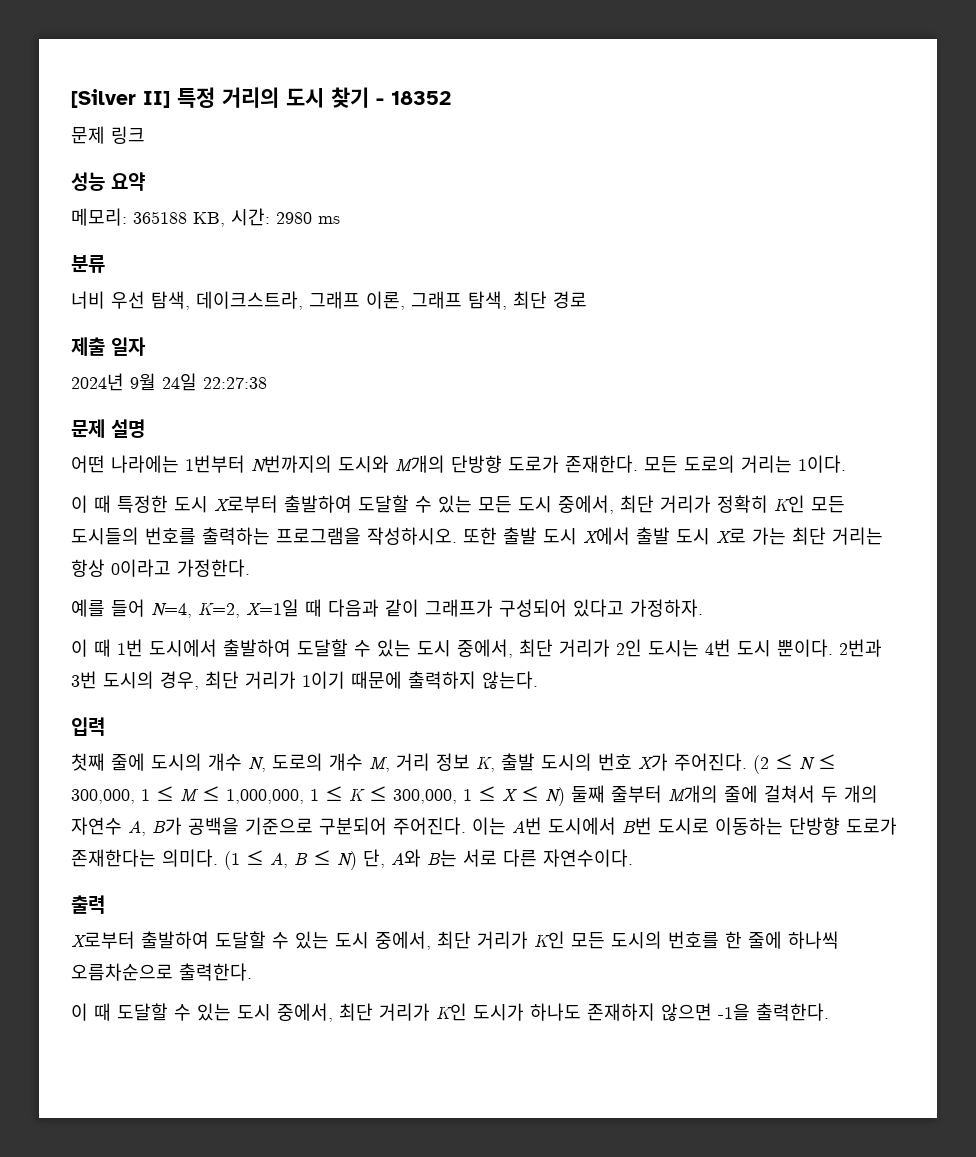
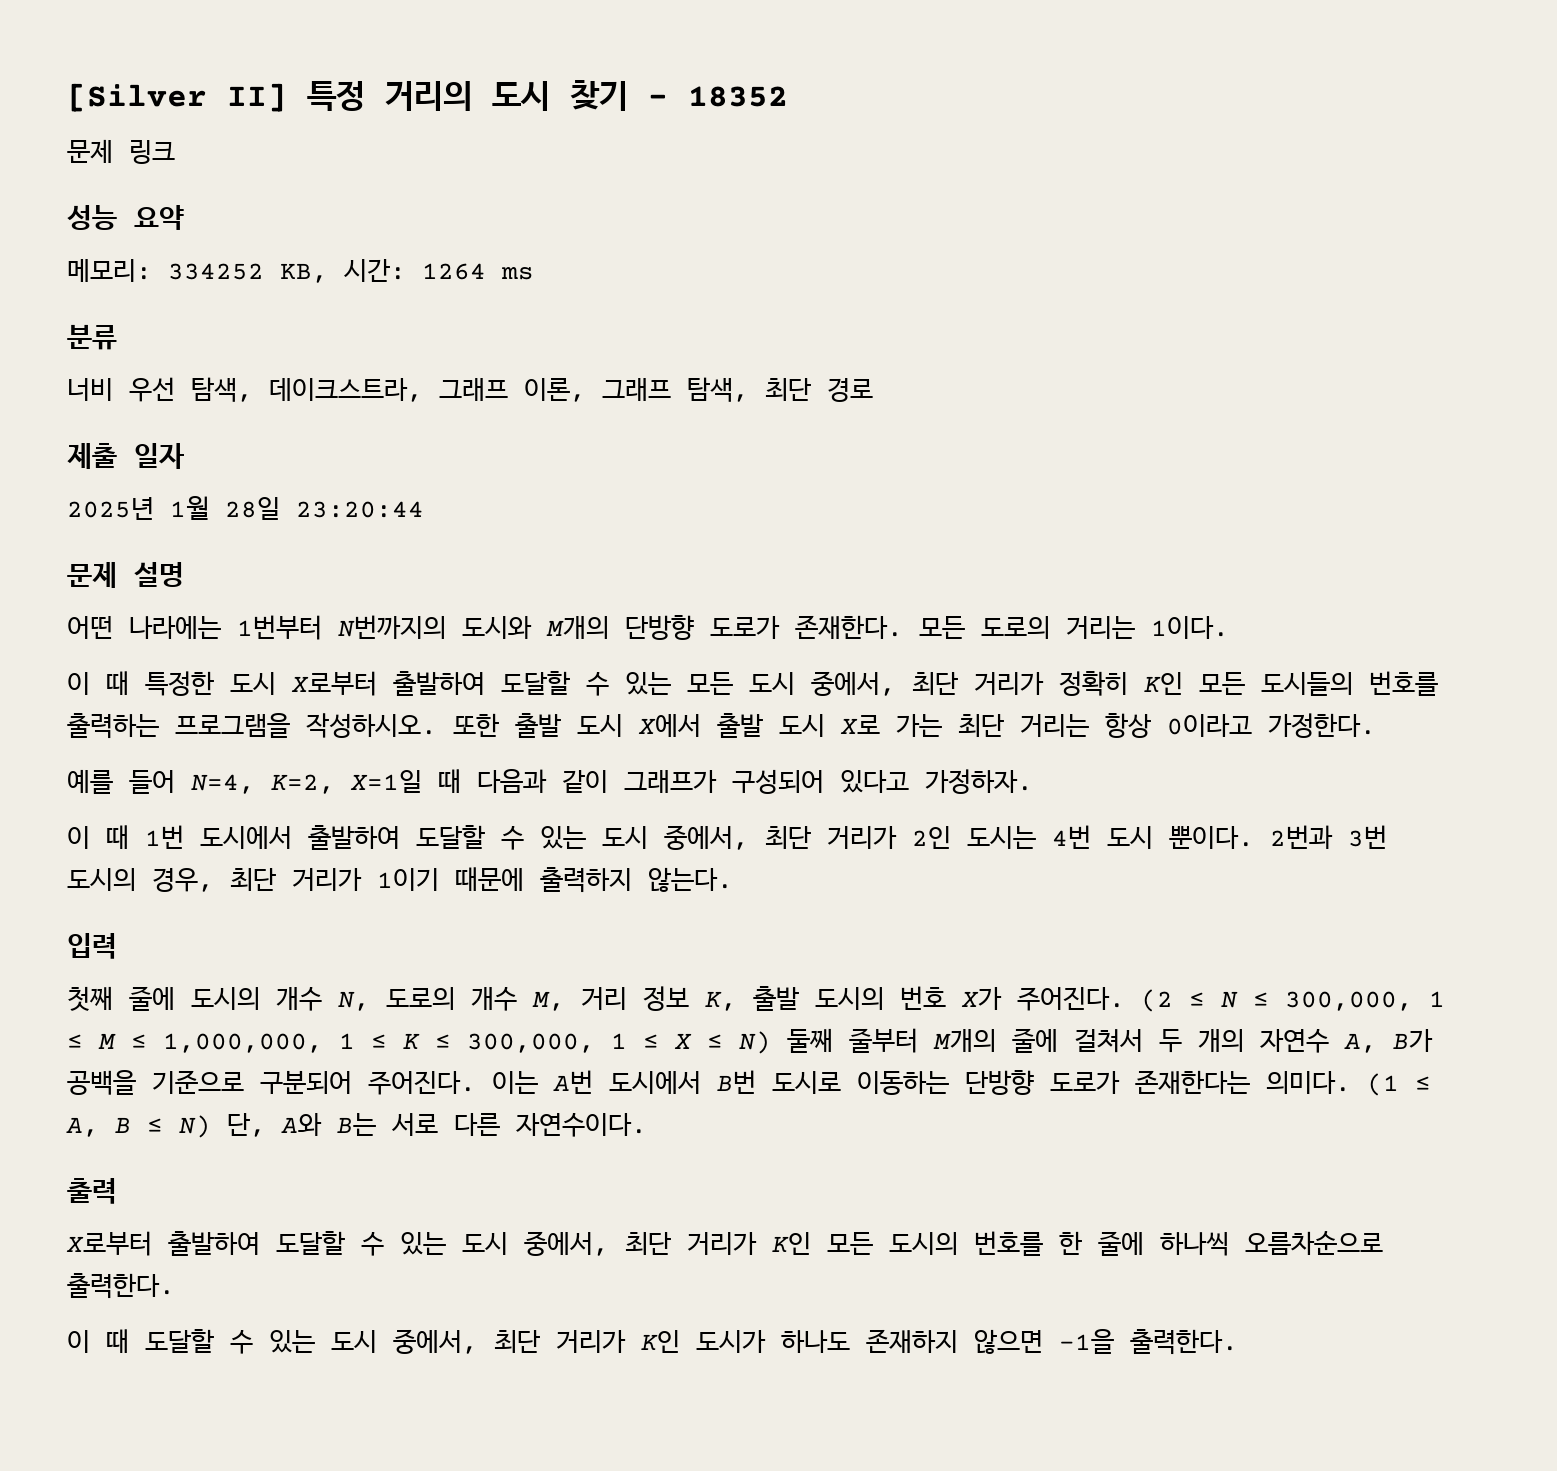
- 메모리: 365188 KB, 시간: 2980 ms
+ 메모리: 334252 KB, 시간: 1264 ms
- 2024년 9월 24일 22:27:38
+ 2025년 1월 28일 23:20:44

